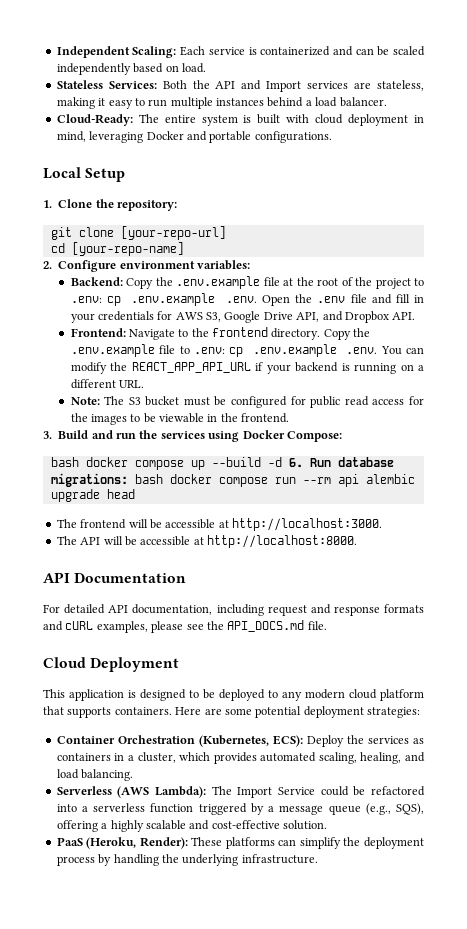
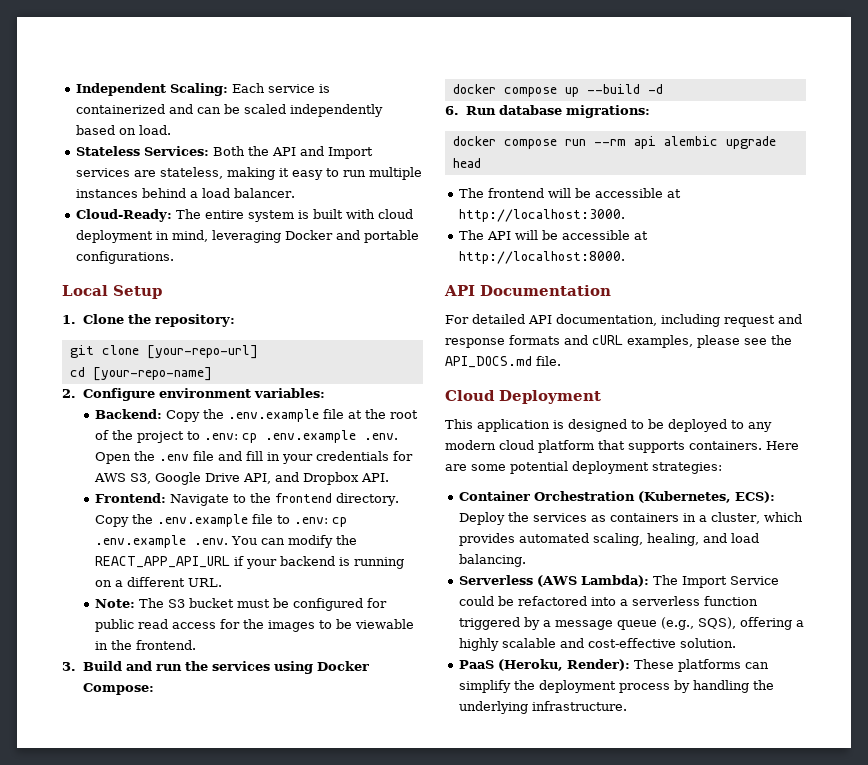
- bash docker compose up --build -d 6. Run database migrations: bash docker compose run --rm api alembic upgrade head
+ docker compose up --build -d
+ 6. Run database migrations:
+ docker compose run --rm api alembic upgrade head

